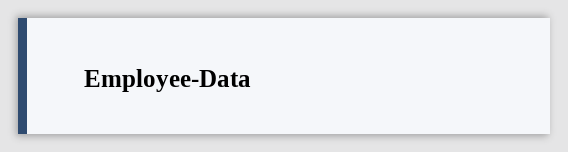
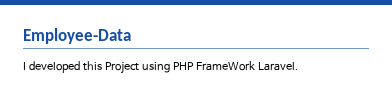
+ I developed this Project using PHP FrameWork Laravel.

